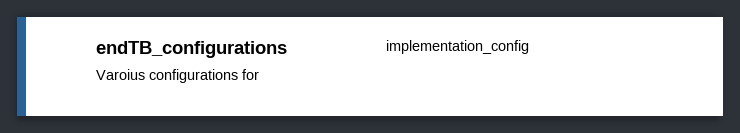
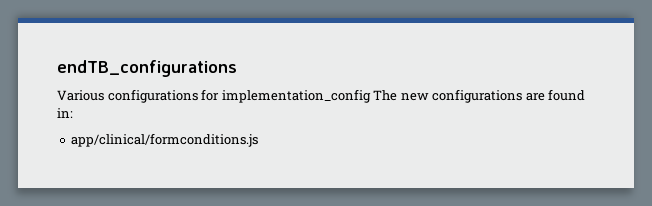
- Varoius configurations for implementation_config
+ Various configurations for implementation_config The new configurations are found in:
+ app/clinical/formconditions.js

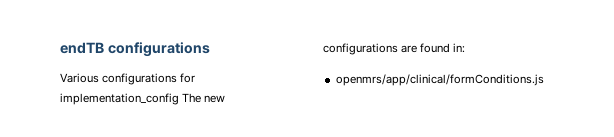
- endTB_configurations
+ endTB configurations
- app/clinical/formconditions.js
+ openmrs/app/clinical/formConditions.js

